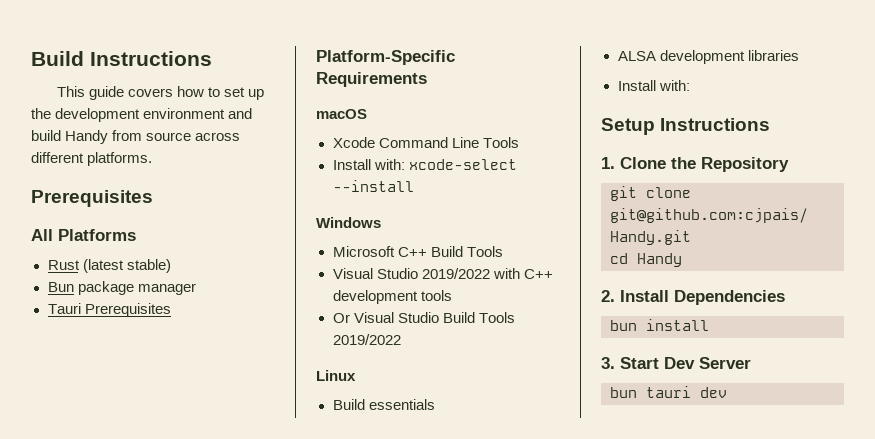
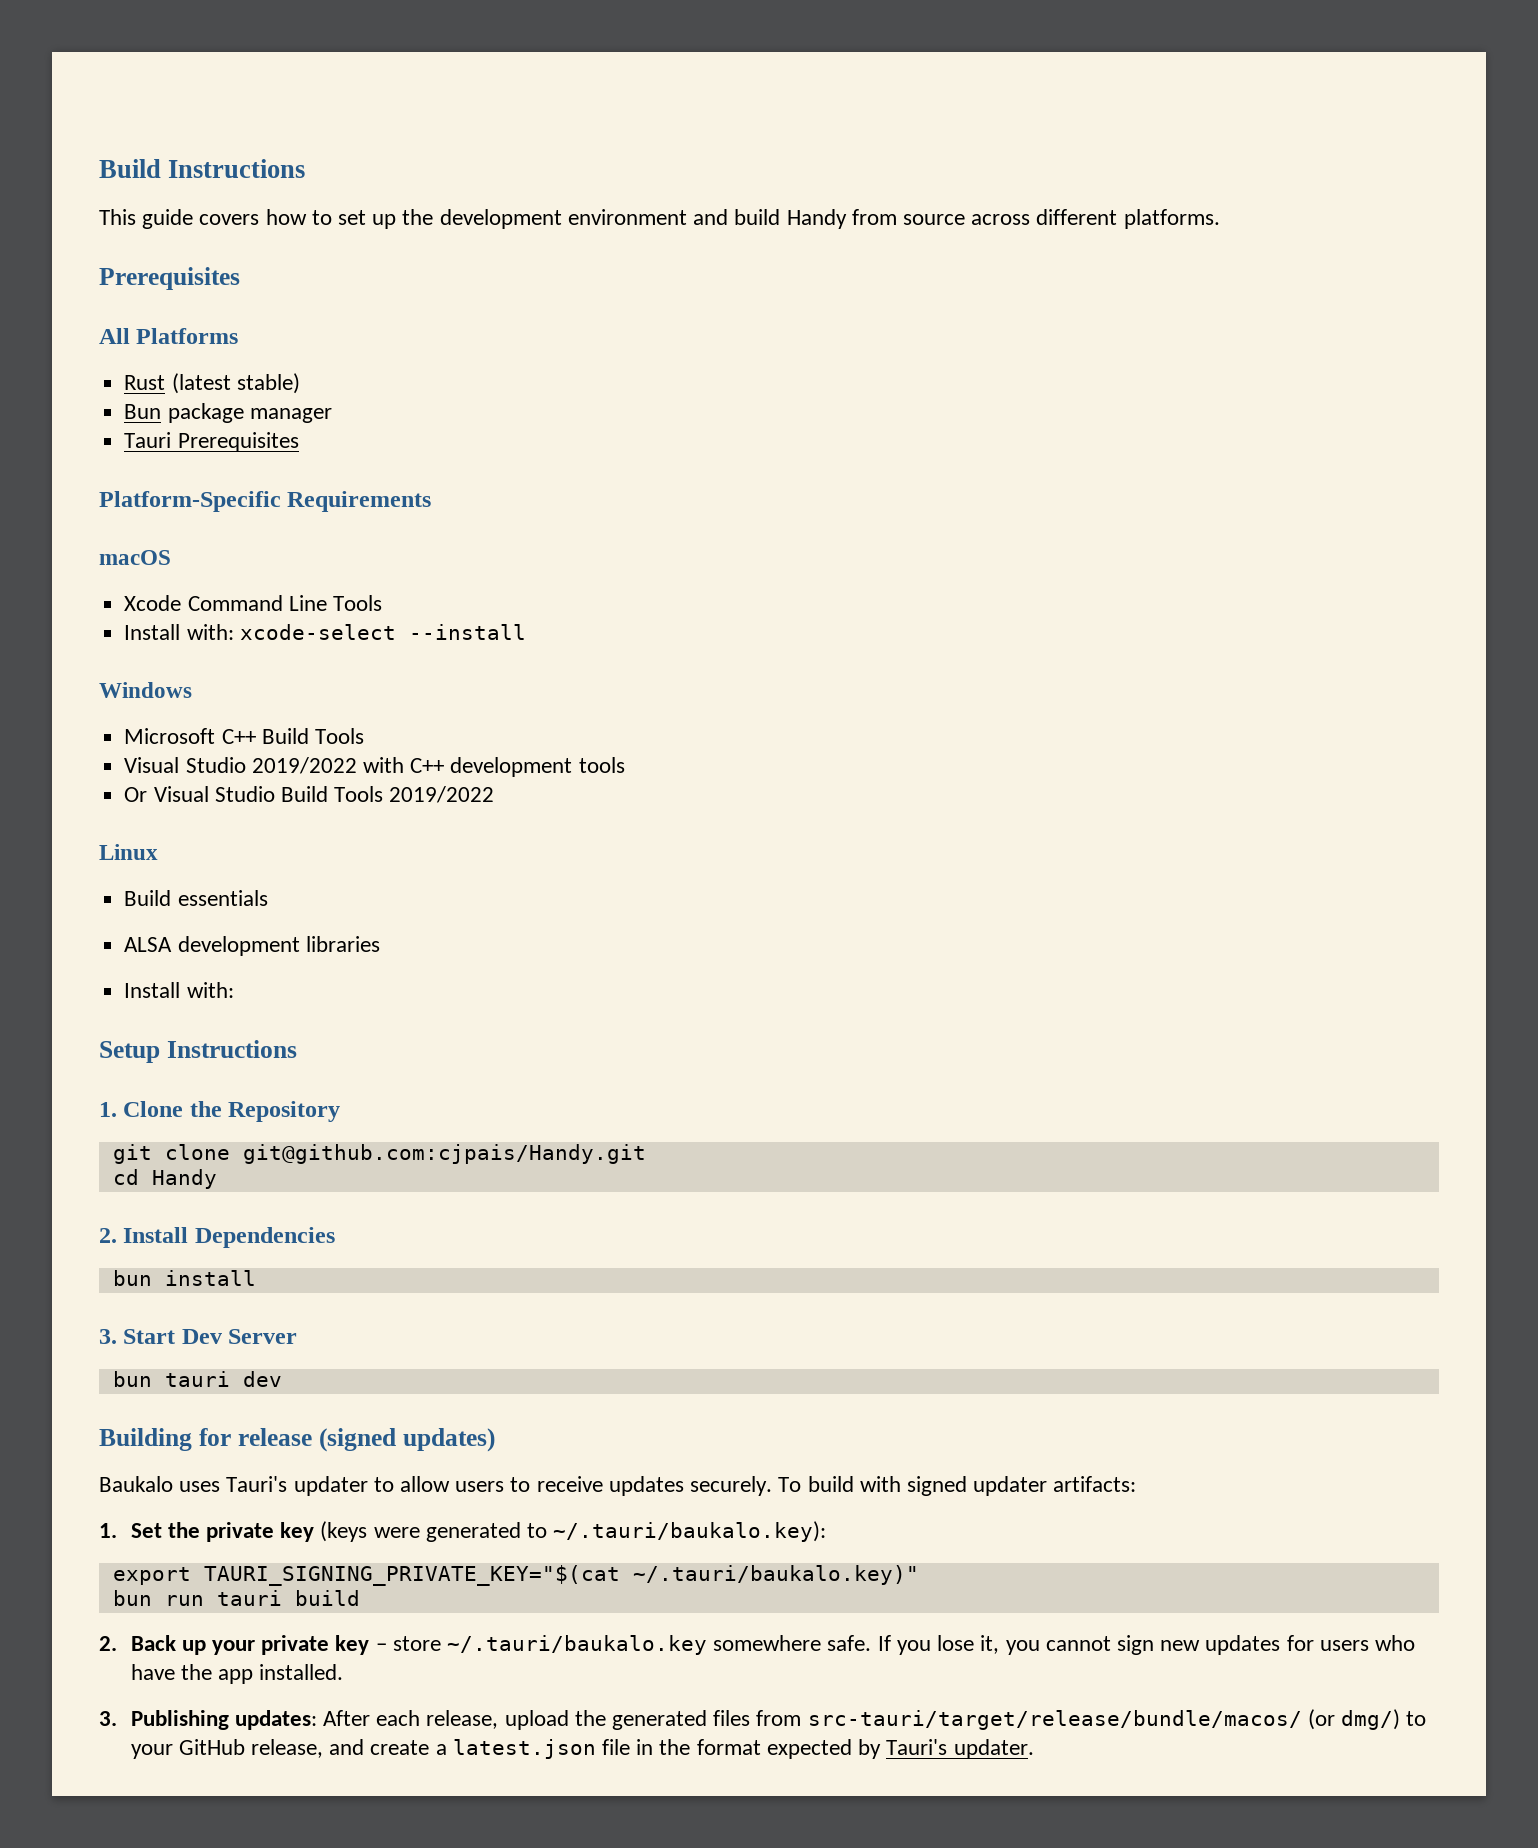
+ Building for release (signed updates)
+ Baukalo uses Tauri's updater to allow users to receive updates securely. To build with signed updater artifacts:
+ 1. Set the private key (keys were generated to ~/.tauri/baukalo.key):
+ export TAURI_SIGNING_PRIVATE_KEY="$(cat ~/.tauri/baukalo.key)"
+ bun run tauri build
+ 2. Back up your private key – store ~/.tauri/baukalo.key somewhere safe. If you lose it, you cannot sign new updates for users who have the app installed.
+ 3. Publishing updates: After each release, upload the generated files from src-tauri/target/release/bundle/macos/ (or dmg/) to your GitHub release, and create a latest.json file in the format expected by Tauri's updater.

